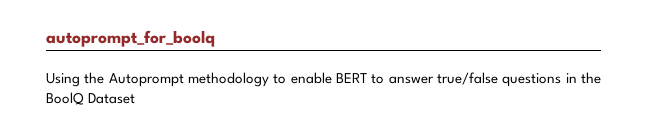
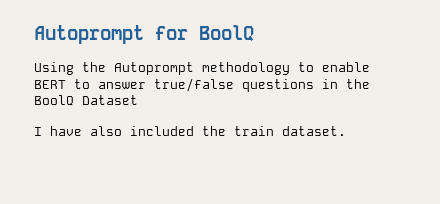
- autoprompt_for_boolq
+ Autoprompt for BoolQ
+ I have also included the train dataset.

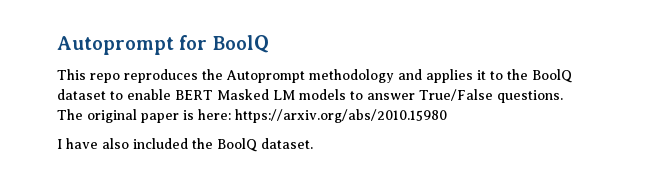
- Using the Autoprompt methodology to enable BERT to answer true/false questions in the BoolQ Dataset
+ This repo reproduces the Autoprompt methodology and applies it to the BoolQ dataset to enable BERT Masked LM models to answer True/False questions. The original paper is here: https://arxiv.org/abs/2010.15980
- I have also included the train dataset.
+ I have also included the BoolQ dataset.

